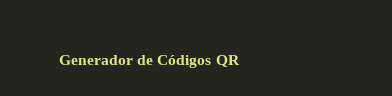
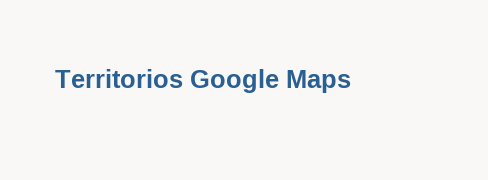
- Generador de Códigos QR
+ Territorios Google Maps

